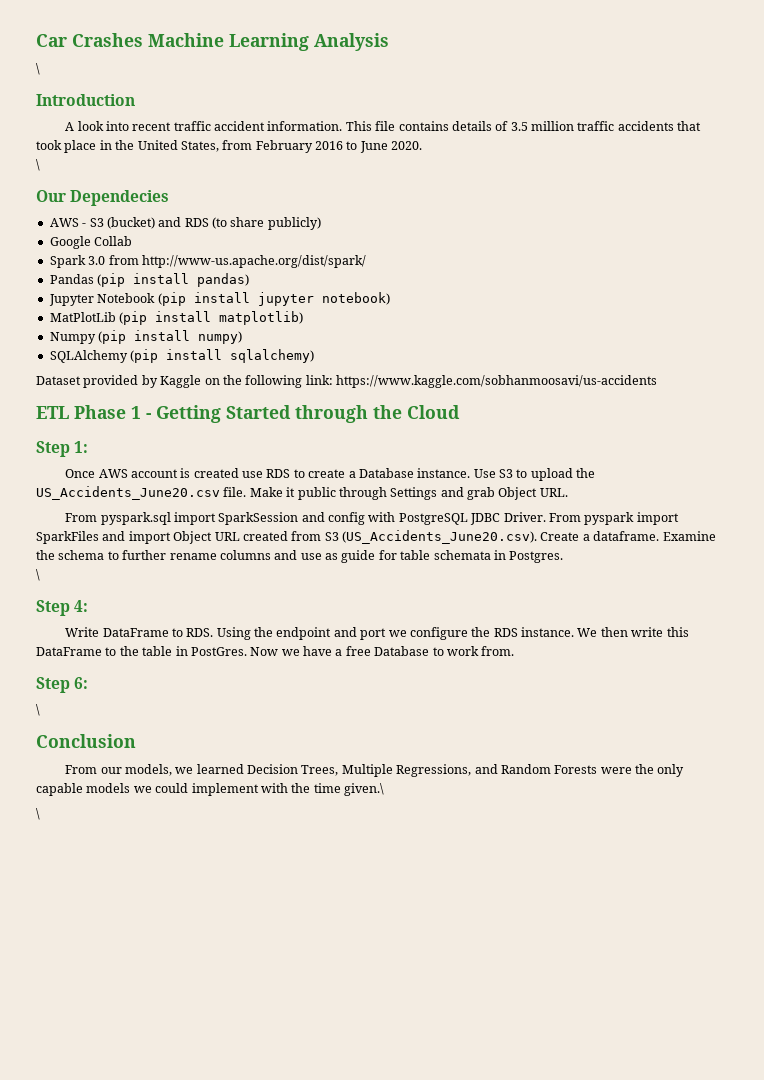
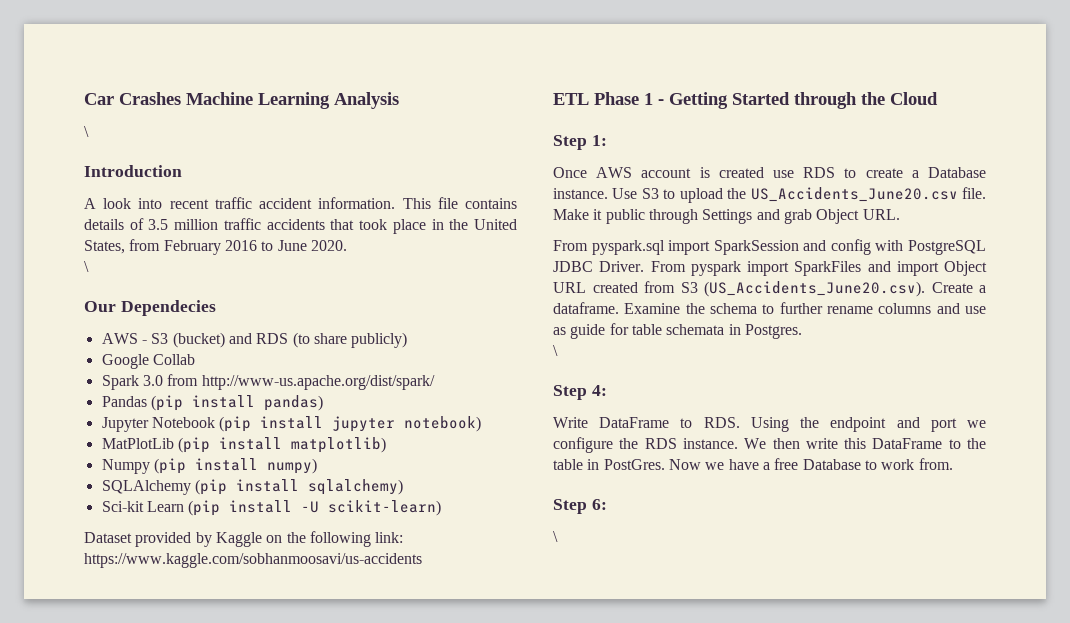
+ Sci-kit Learn (pip install -U scikit-learn)
- Conclusion
- From our models, we learned Decision Trees, Multiple Regressions, and Random Forests were the only capable models we could implement with the time given.\
- \

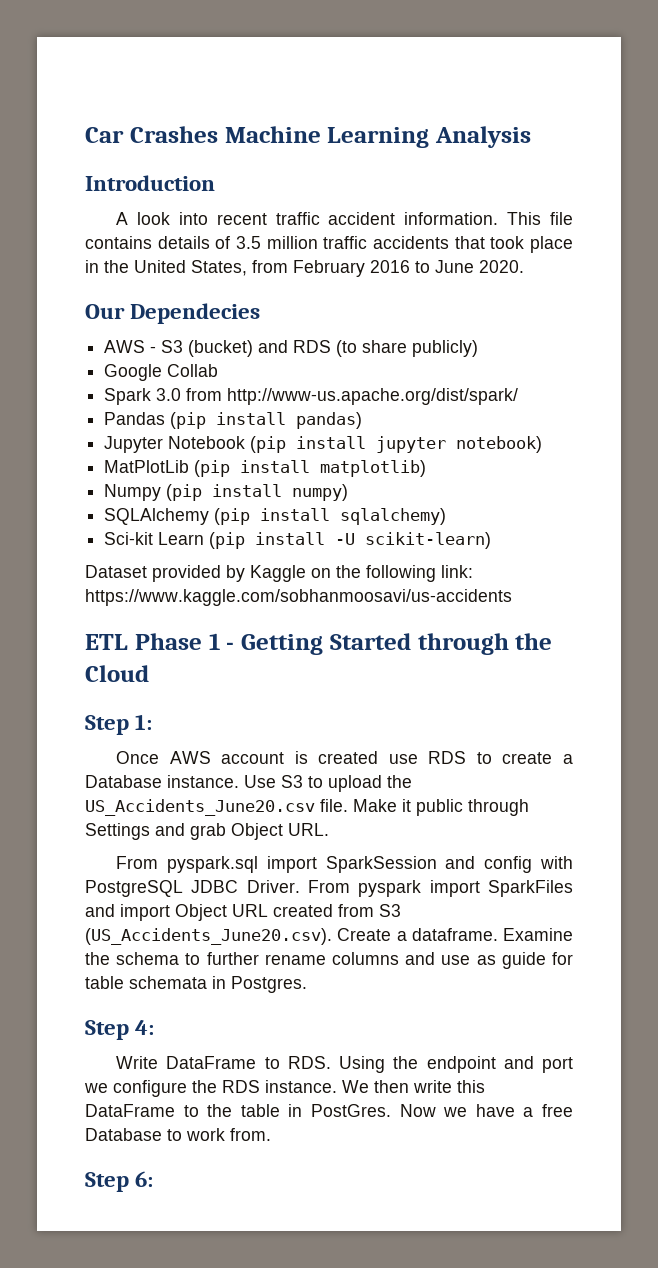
  Car Crashes Machine Learning Analysis
- \
  This file contains details of 3.5 million traffic accidents that took place in the United States, from February 2016 to June 2020.
- \
  Examine the schema to further rename columns and use as guide for table schemata in Postgres.
- \
  Step 6:
- \

